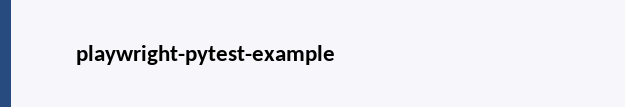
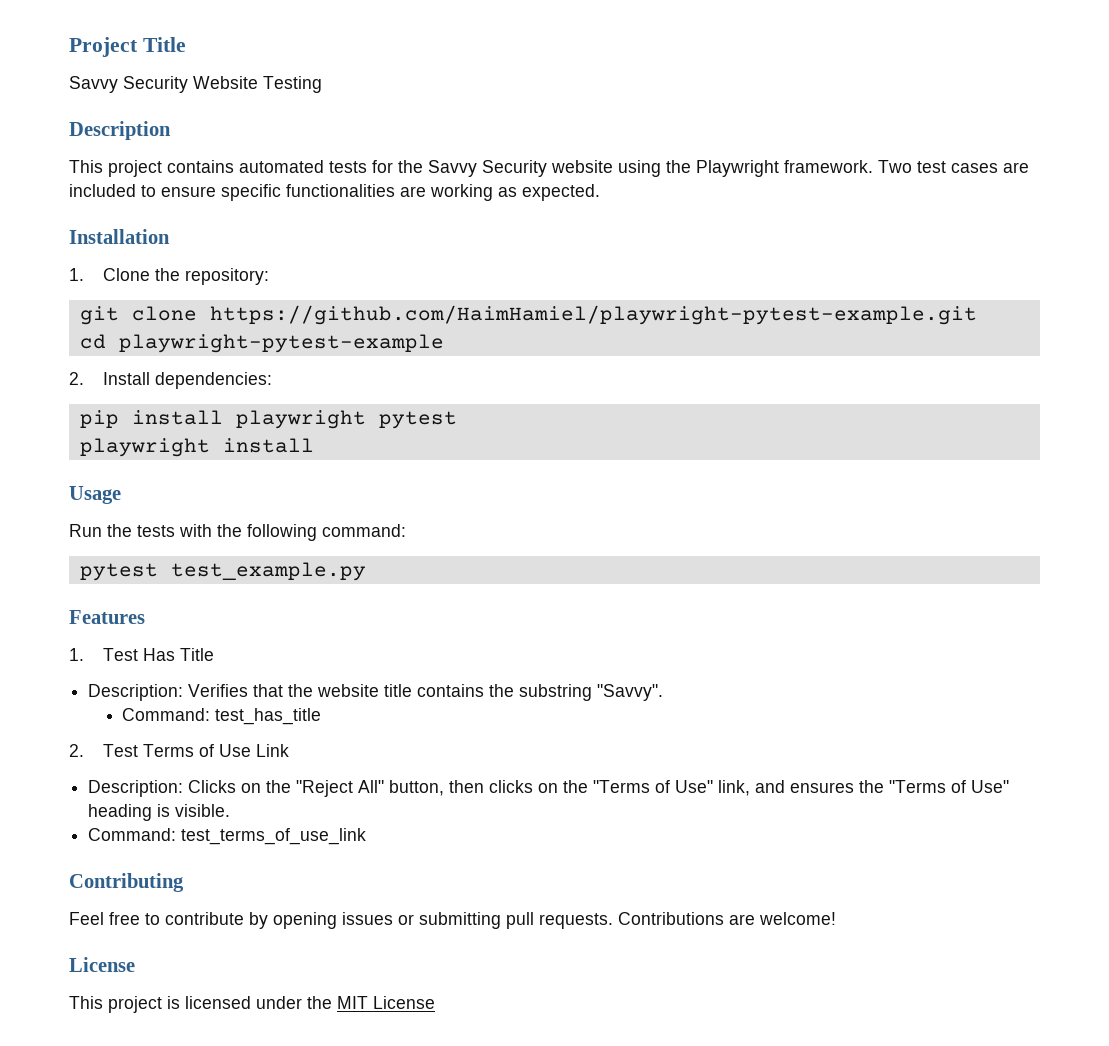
- playwright-pytest-example
+ Project Title
+ Savvy Security Website Testing
+ Description
+ This project contains automated tests for the Savvy Security website using the Playwright framework. Two test cases are included to ensure specific functionalities are working as expected.
+ Installation
+ 1. Clone the repository:
+ git clone https://github.com/HaimHamiel/playwright-pytest-example.git
+ cd playwright-pytest-example
+ 2. Install dependencies:
+ pip install playwright pytest
+ playwright install
+ Usage
+ Run the tests with the following command:
+ pytest test_example.py
+ Features
+ 1. Test Has Title
+ Description: Verifies that the website title contains the substring "Savvy".
+ Command: test_has_title
+ 2. Test Terms of Use Link
+ Description: Clicks on the "Reject All" button, then clicks on the "Terms of Use" link, and ensures the "Terms of Use" heading is visible.
+ Command: test_terms_of_use_link
+ Contributing
+ Feel free to contribute by opening issues or submitting pull requests. Contributions are welcome!
+ License
+ This project is licensed under the MIT License

